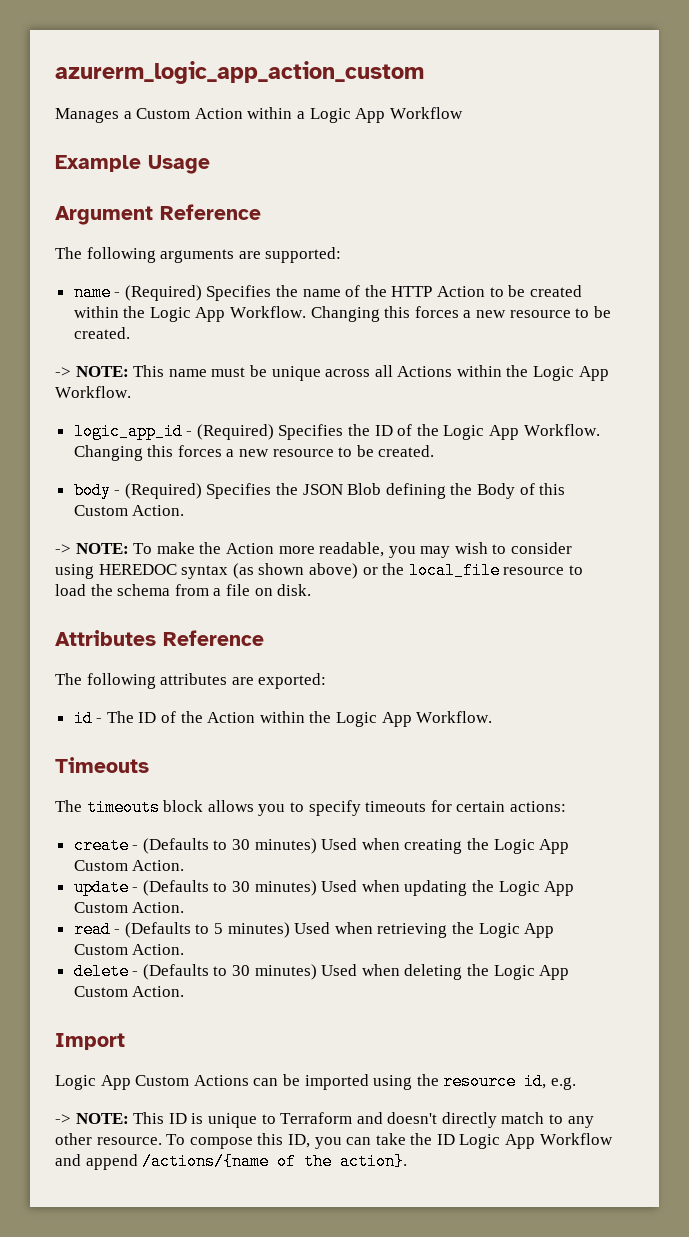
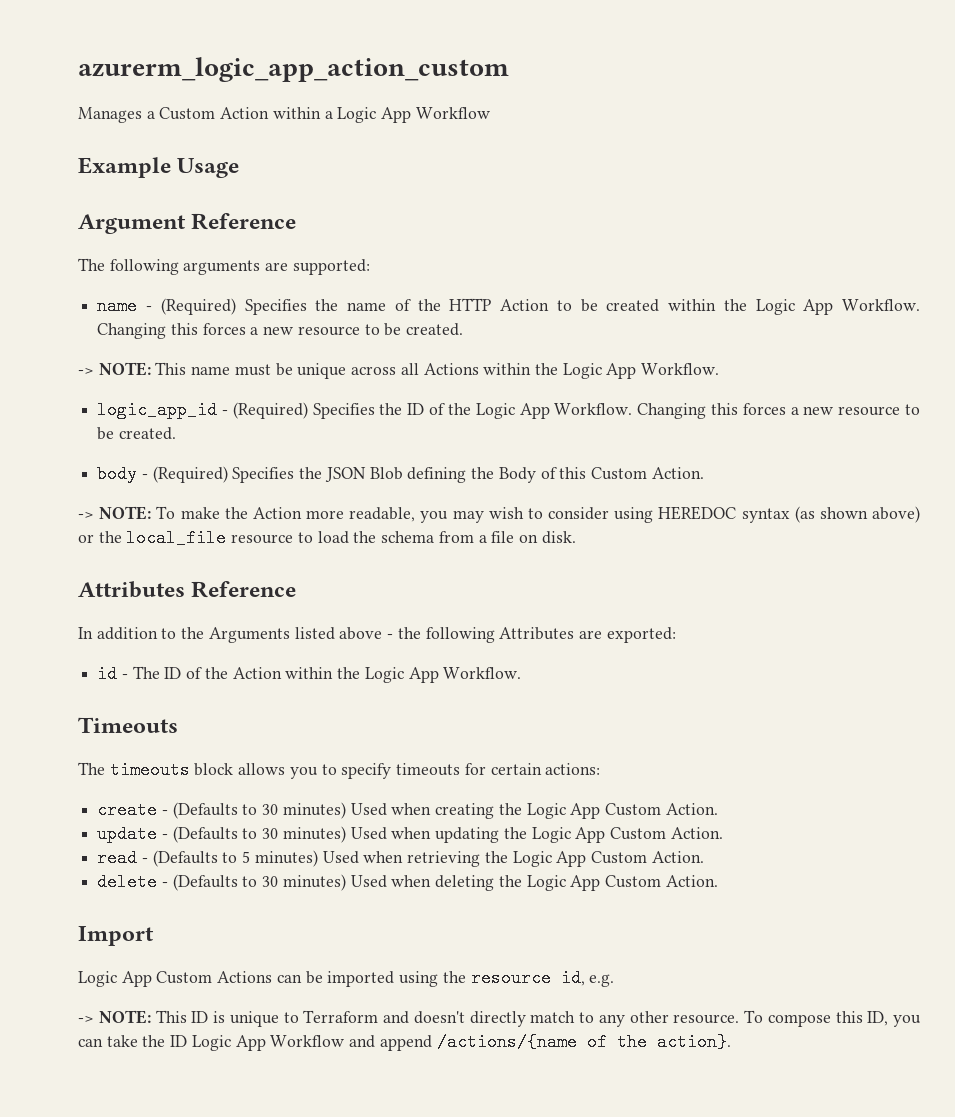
- The following attributes are exported:
+ In addition to the Arguments listed above - the following Attributes are exported:

